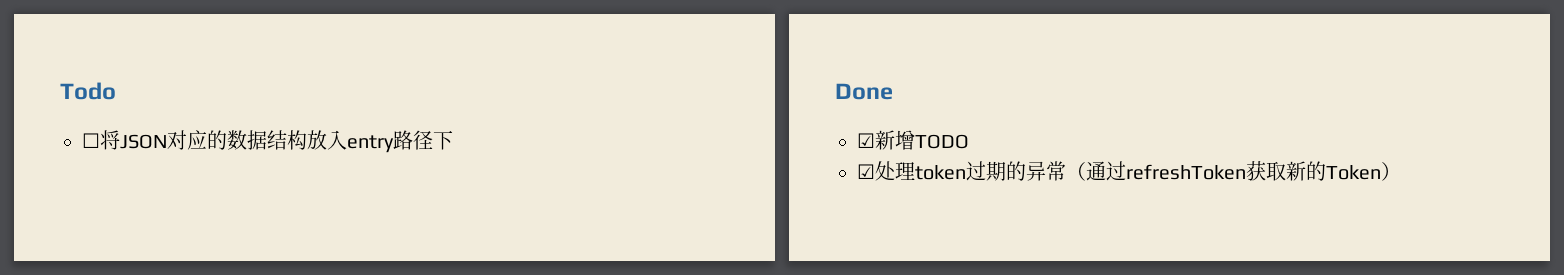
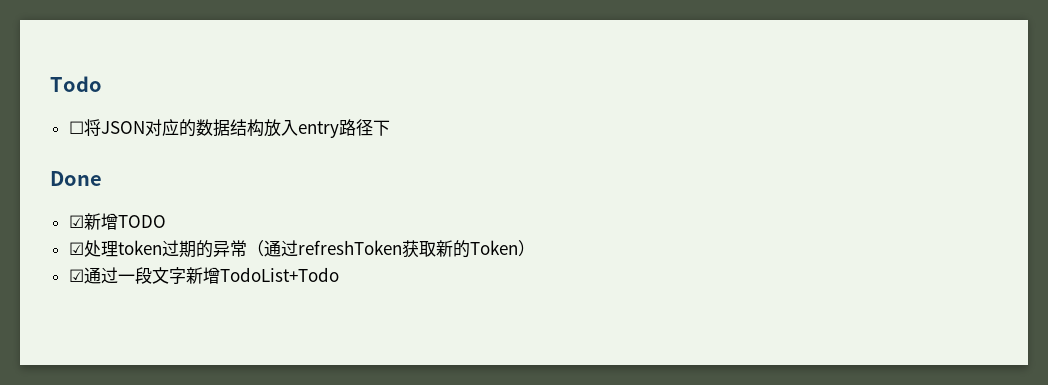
+ ☑通过一段文字新增TodoList+Todo

